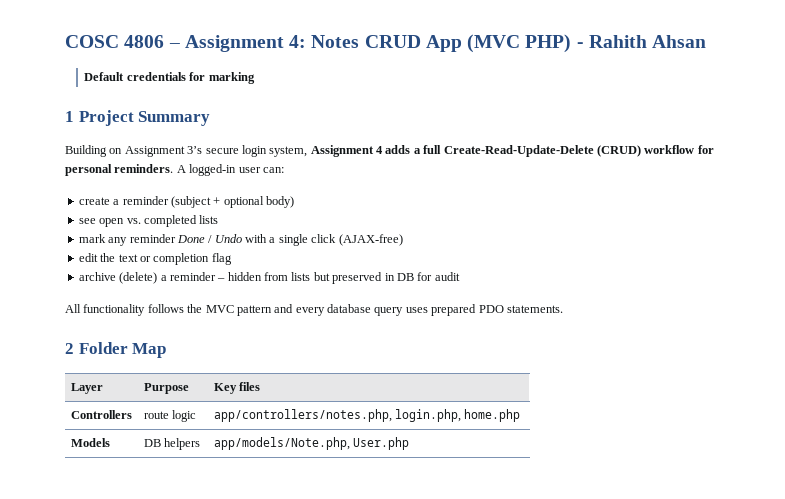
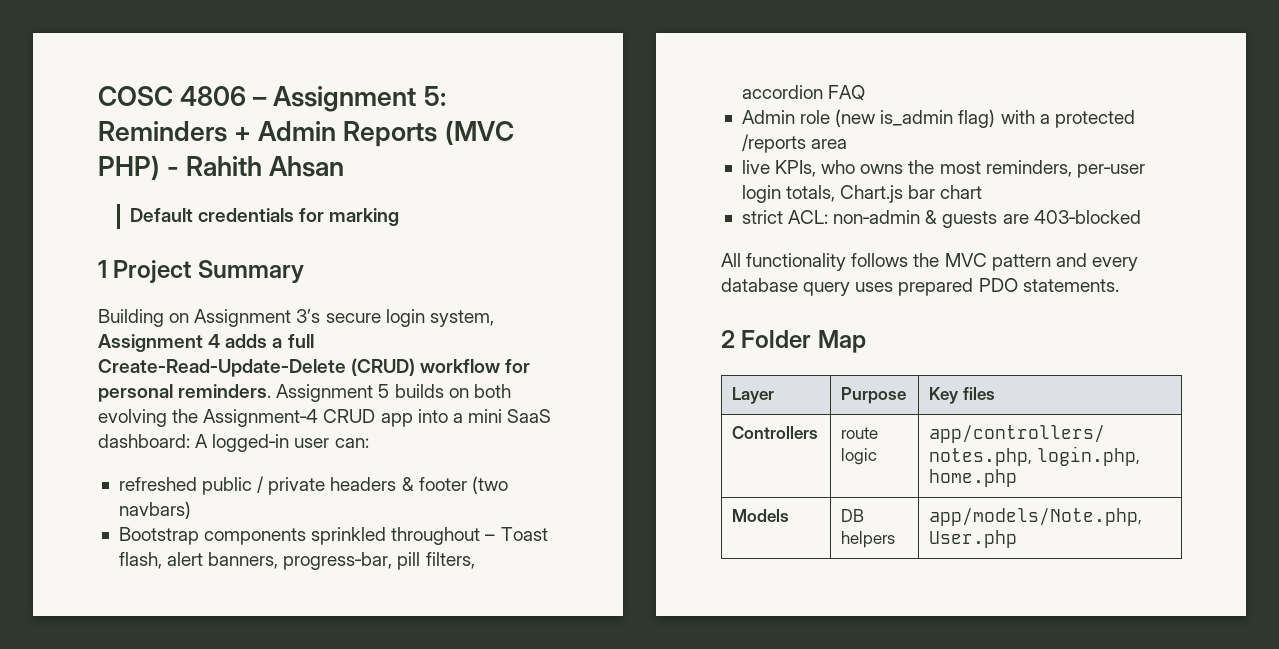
- COSC 4806 – Assignment 4: Notes CRUD App (MVC PHP) - Rahith Ahsan
+ COSC 4806 – Assignment 5: Reminders + Admin Reports (MVC PHP) - Rahith Ahsan
- A logged‑in user can:
- create a reminder (subject + optional body)
- see open vs. completed lists
- mark any reminder Done / Undo with a single click (AJAX‑free)
- edit the text or completion flag
- archive (delete) a reminder – hidden from lists but preserved in DB for audit
+ Assignment 5 builds on both evolving the Assignment‑4 CRUD app into a mini SaaS dashboard: A logged‑in user can:
+ refreshed public / private headers & footer (two navbars)
+ Bootstrap components sprinkled throughout – Toast flash, alert banners, progress‑bar, pill filters, accordion FAQ
+ Admin role (new is_admin flag) with a protected /reports area
+ live KPIs, who owns the most reminders, per‑user login totals, Chart.js bar chart
+ strict ACL: non‑admin & guests are 403‑blocked

